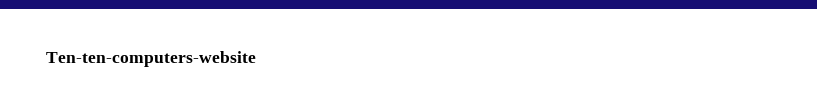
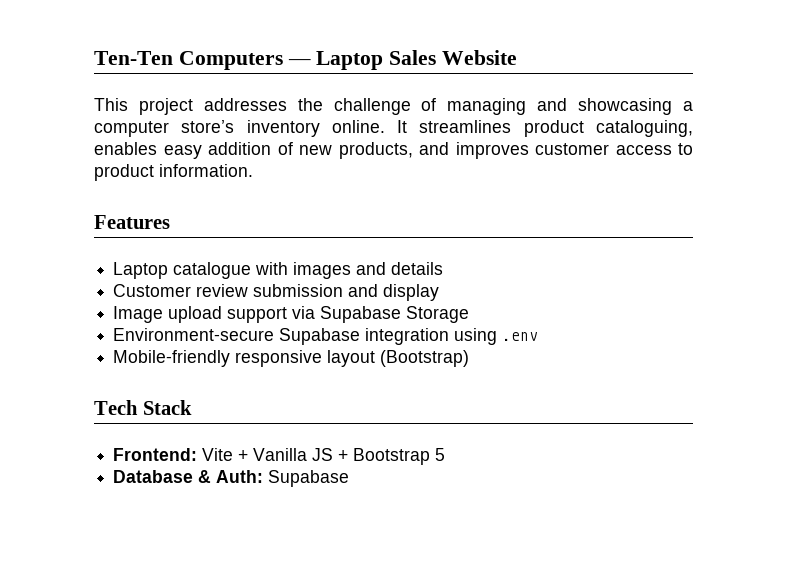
- Ten-ten-computers-website
+ Ten-Ten Computers — Laptop Sales Website
+ This project addresses the challenge of managing and showcasing a computer store’s inventory online. It streamlines product cataloguing, enables easy addition of new products, and improves customer access to product information.
+ Features
+ Laptop catalogue with images and details
+ Customer review submission and display
+ Image upload support via Supabase Storage
+ Environment-secure Supabase integration using .env
+ Mobile-friendly responsive layout (Bootstrap)
+ Tech Stack
+ Frontend: Vite + Vanilla JS + Bootstrap 5
+ Database & Auth: Supabase

